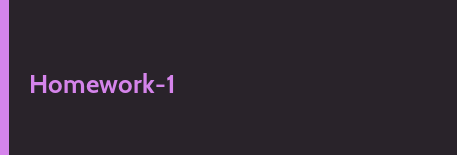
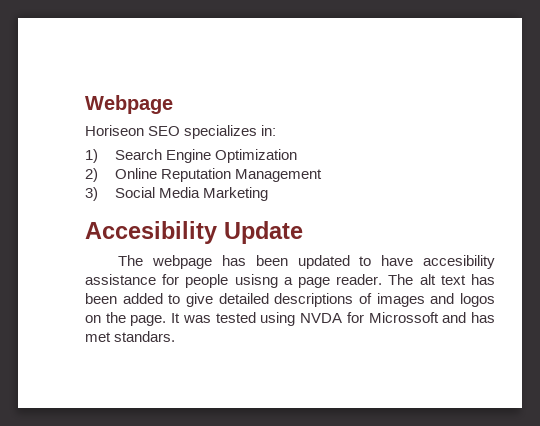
- Homework-1
+ Webpage
+ Horiseon SEO specializes in:
+ 1) Search Engine Optimization
+ 2) Online Reputation Management
+ 3) Social Media Marketing
+ Accesibility Update
+ The webpage has been updated to have accesibility assistance for people usisng a page reader. The alt text has been added to give detailed descriptions of images and logos on the page. It was tested using NVDA for Microssoft and has met standars.

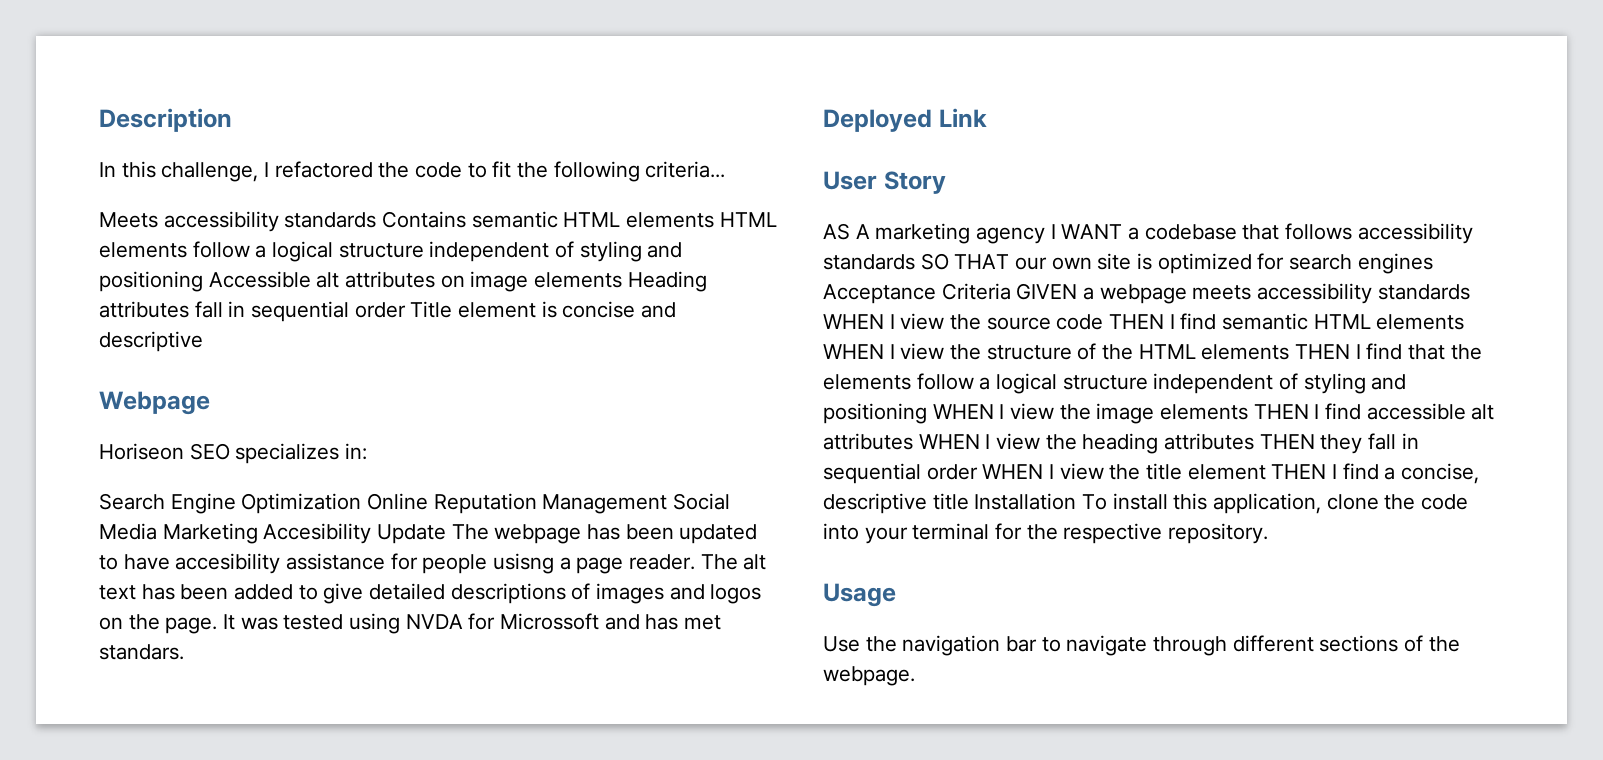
+ Description
+ In this challenge, I refactored the code to fit the following criteria...
+ Meets accessibility standards Contains semantic HTML elements HTML elements follow a logical structure independent of styling and positioning Accessible alt attributes on image elements Heading attributes fall in sequential order Title element is concise and descriptive
- 1) Search Engine Optimization
- 2) Online Reputation Management
- 3) Social Media Marketing
- Accesibility Update
- The webpage has been updated to have accesibility assistance for people usisng a page reader.
+ Search Engine Optimization Online Reputation Management Social Media Marketing Accesibility Update The webpage has been updated to have accesibility assistance for people usisng a page reader.
+ Deployed Link
+ User Story
+ AS A marketing agency I WANT a codebase that follows accessibility standards SO THAT our own site is optimized for search engines Acceptance Criteria GIVEN a webpage meets accessibility standards WHEN I view the source code THEN I find semantic HTML elements WHEN I view the structure of the HTML elements THEN I find that the elements follow a logical structure independent of styling and positioning WHEN I view the image elements THEN I find accessible alt attributes WHEN I view the heading attributes THEN they fall in sequential order WHEN I view the title element THEN I find a concise, descriptive title Installation To install this application, clone the code into your terminal for the respective repository.
+ Usage
+ Use the navigation bar to navigate through different sections of the webpage.

